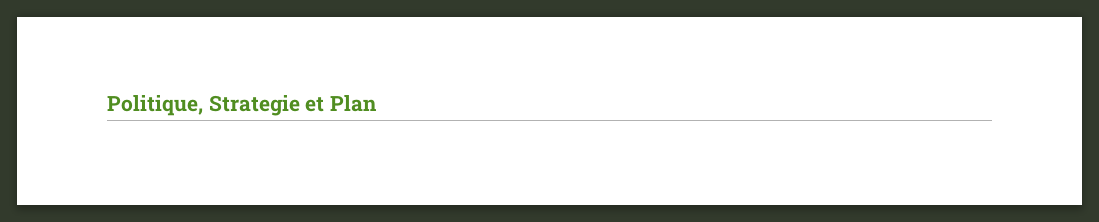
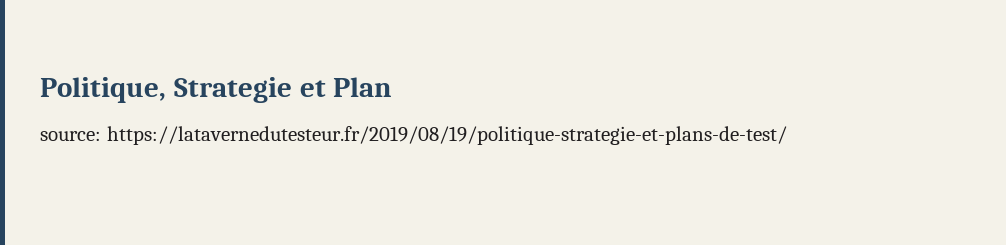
+ source: https://latavernedutesteur.fr/2019/08/19/politique-strategie-et-plans-de-test/

